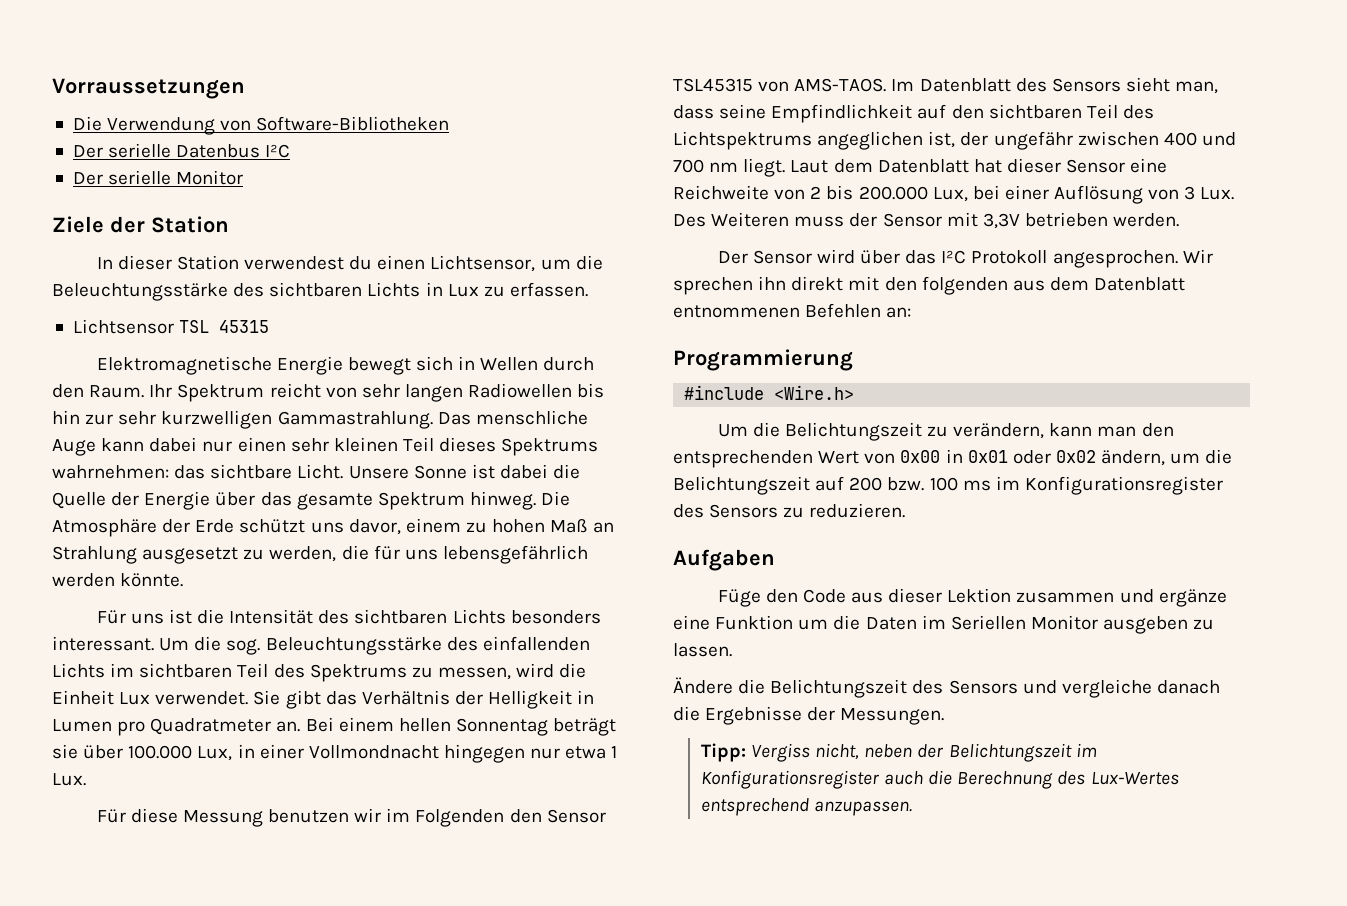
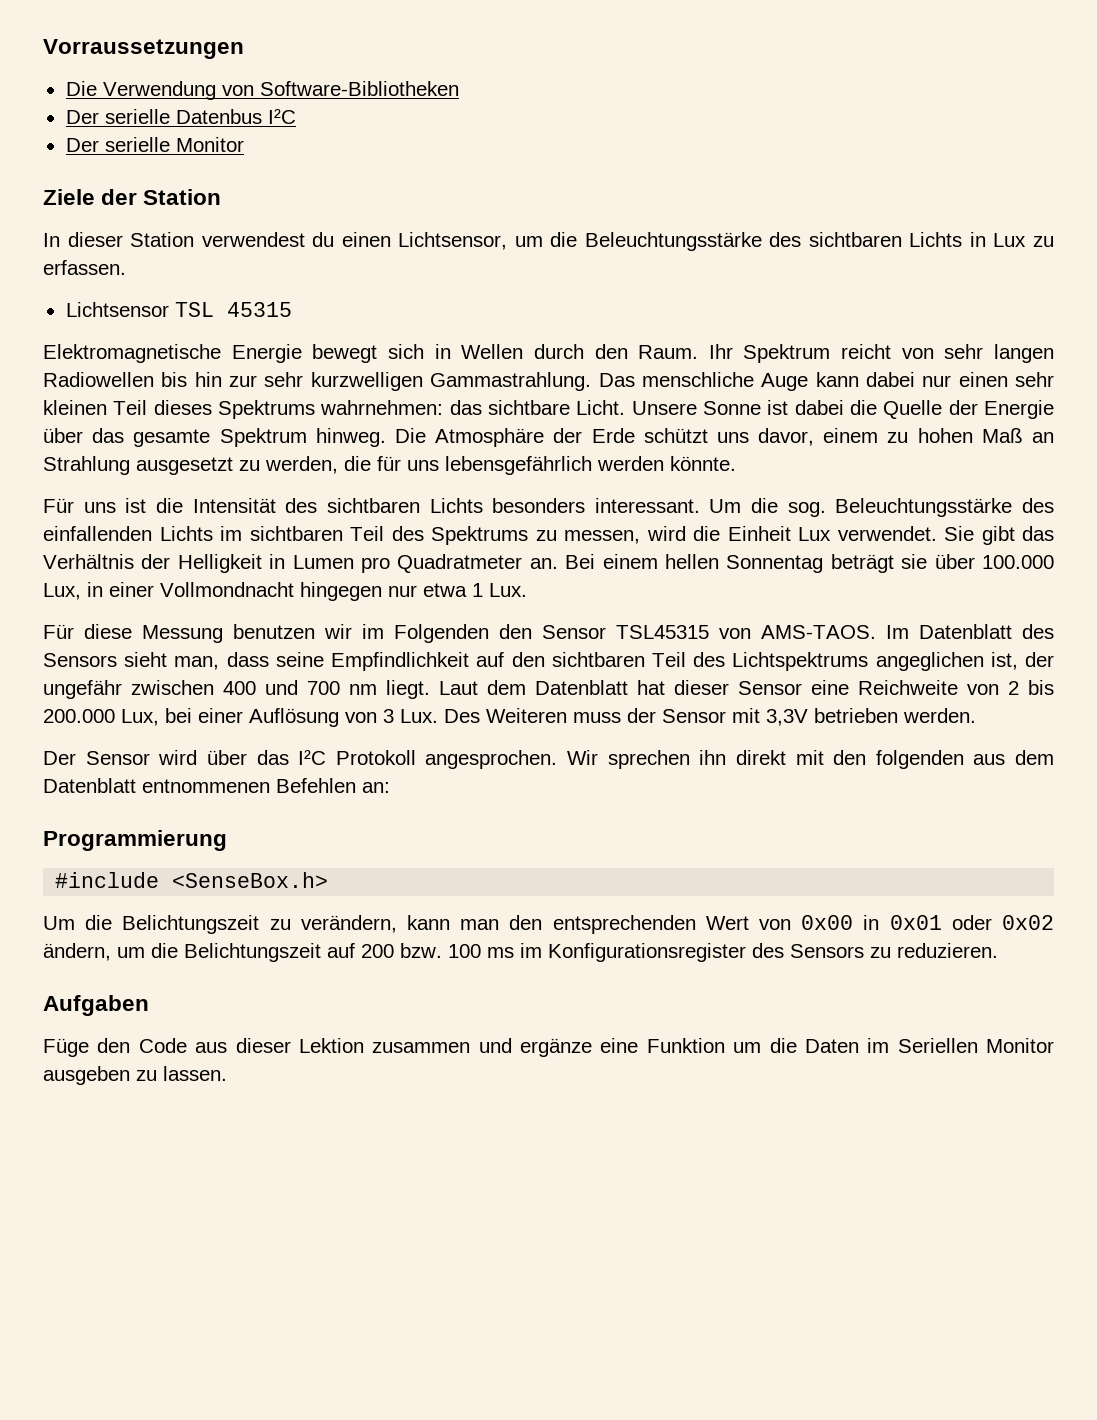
- #include <Wire.h>
+ #include <SenseBox.h>
- Ändere die Belichtungszeit des Sensors und vergleiche danach die Ergebnisse der Messungen.
- Tipp: Vergiss nicht, neben der Belichtungszeit im Konfigurationsregister auch die Berechnung des Lux-Wertes entsprechend anzupassen.

